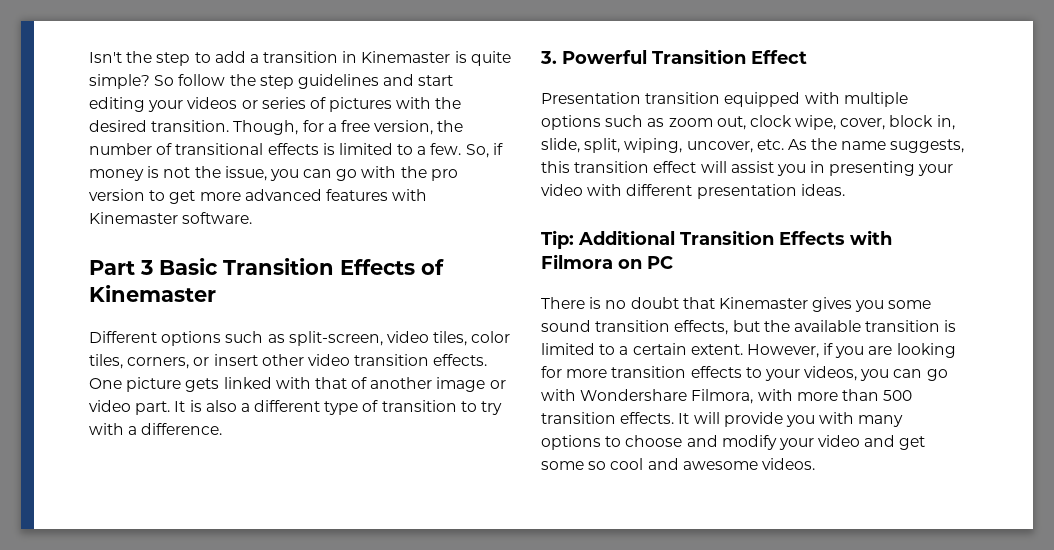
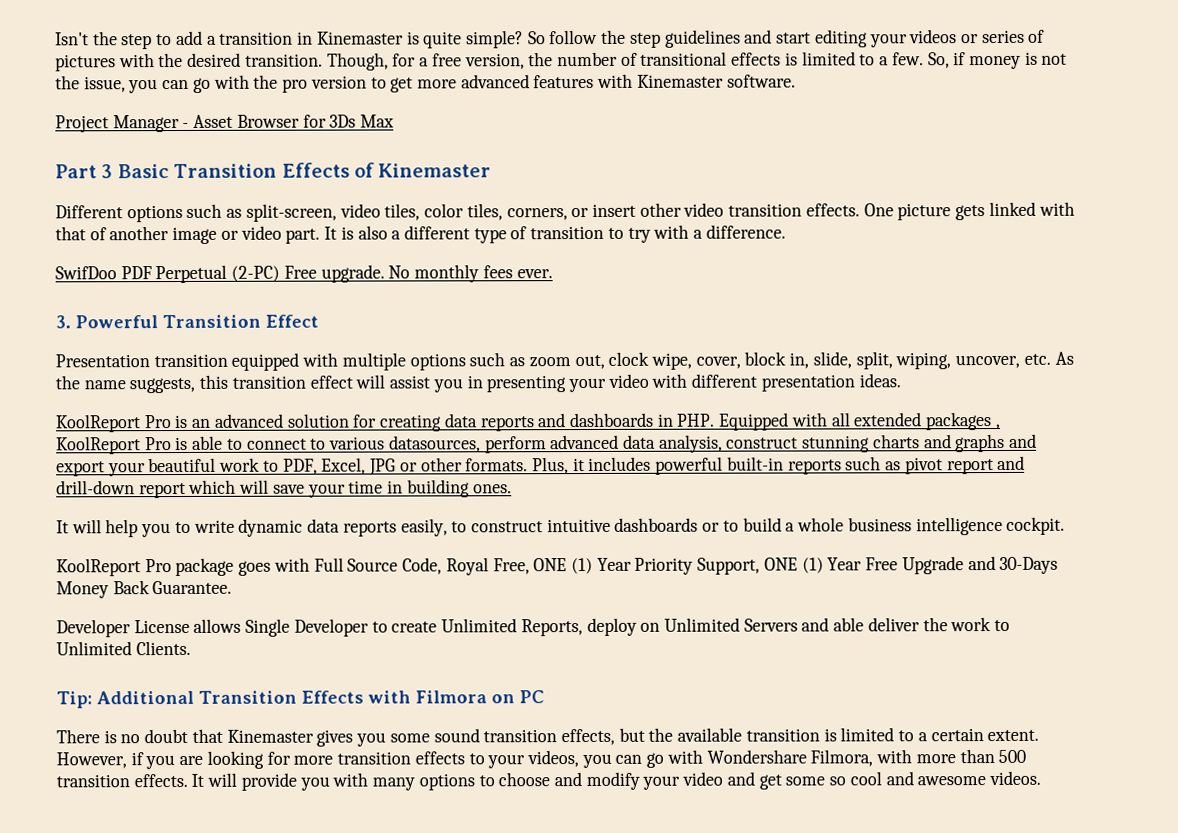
+ Project Manager - Asset Browser for 3Ds Max
+ SwifDoo PDF Perpetual (2-PC) Free upgrade. No monthly fees ever.
+ KoolReport Pro is an advanced solution for creating data reports and dashboards in PHP. Equipped with all extended packages , KoolReport Pro is able to connect to various datasources, perform advanced data analysis, construct stunning charts and graphs and export your beautiful work to PDF, Excel, JPG or other formats. Plus, it includes powerful built-in reports such as pivot report and drill-down report which will save your time in building ones.
+ It will help you to write dynamic data reports easily, to construct intuitive dashboards or to build a whole business intelligence cockpit.
+ KoolReport Pro package goes with Full Source Code, Royal Free, ONE (1) Year Priority Support, ONE (1) Year Free Upgrade and 30-Days Money Back Guarantee.
+ Developer License allows Single Developer to create Unlimited Reports, deploy on Unlimited Servers and able deliver the work to Unlimited Clients.

